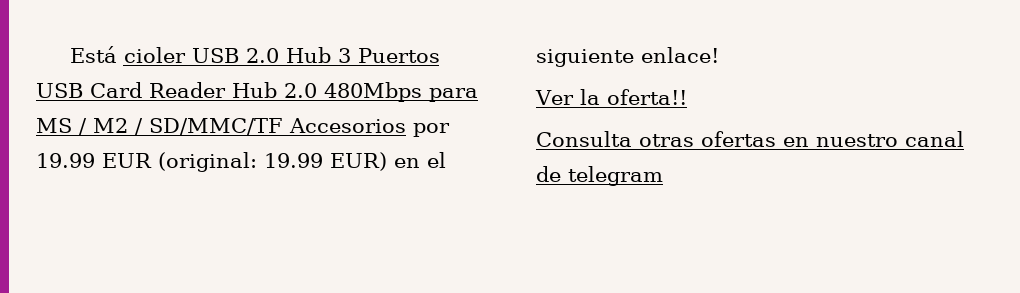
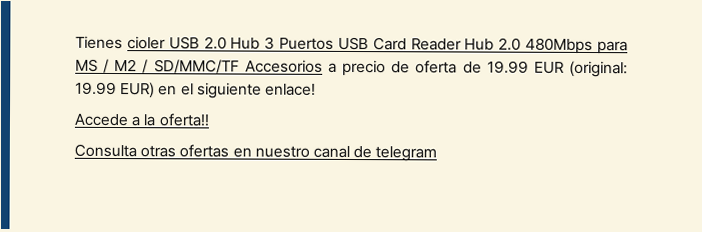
- Está cioler USB 2.0 Hub 3 Puertos USB Card Reader Hub 2.0 480Mbps para MS / M2 / SD/MMC/TF Accesorios por 19.99 EUR (original: 19.99 EUR) en el siguiente enlace!
+ Tienes cioler USB 2.0 Hub 3 Puertos USB Card Reader Hub 2.0 480Mbps para MS / M2 / SD/MMC/TF Accesorios a precio de oferta de 19.99 EUR (original: 19.99 EUR) en el siguiente enlace!
- Ver la oferta!!
+ Accede a la oferta!!

